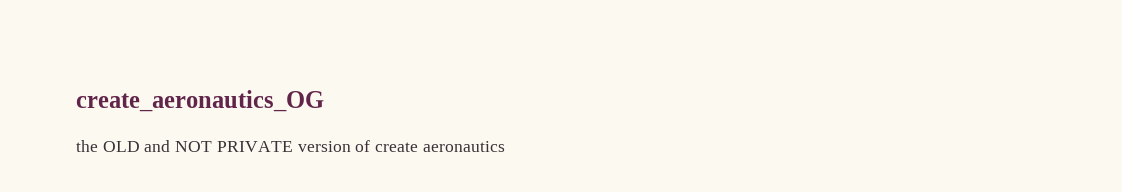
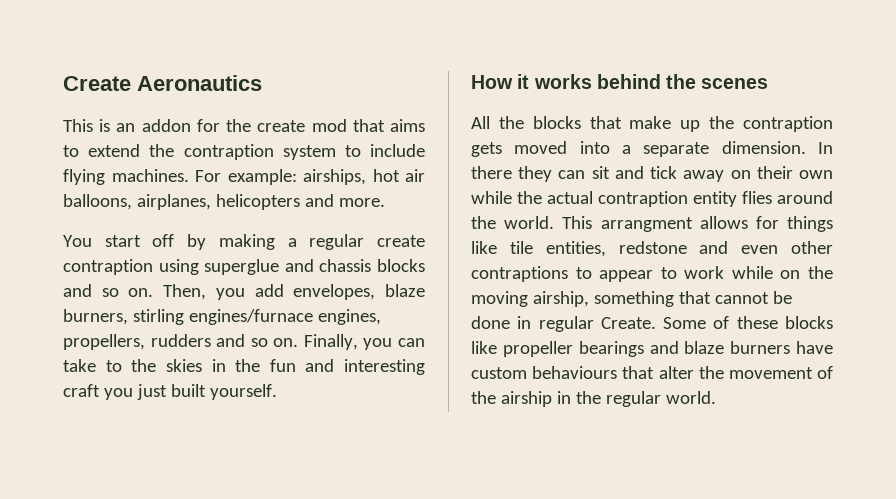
- create_aeronautics_OG
- the OLD and NOT PRIVATE version of create aeronautics
+ Create Aeronautics
+ This is an addon for the create mod that aims to extend the contraption system to include flying machines. For example: airships, hot air balloons, airplanes, helicopters and more.
+ You start off by making a regular create contraption using superglue and chassis blocks and so on. Then, you add envelopes, blaze burners, stirling engines/furnace engines, propellers, rudders and so on. Finally, you can take to the skies in the fun and interesting craft you just built yourself.
+ How it works behind the scenes
+ All the blocks that make up the contraption gets moved into a separate dimension. In there they can sit and tick away on their own while the actual contraption entity flies around the world. This arrangment allows for things like tile entities, redstone and even other contraptions to appear to work while on the moving airship, something that cannot be done in regular Create. Some of these blocks like propeller bearings and blaze burners have custom behaviours that alter the movement of the airship in the regular world.

